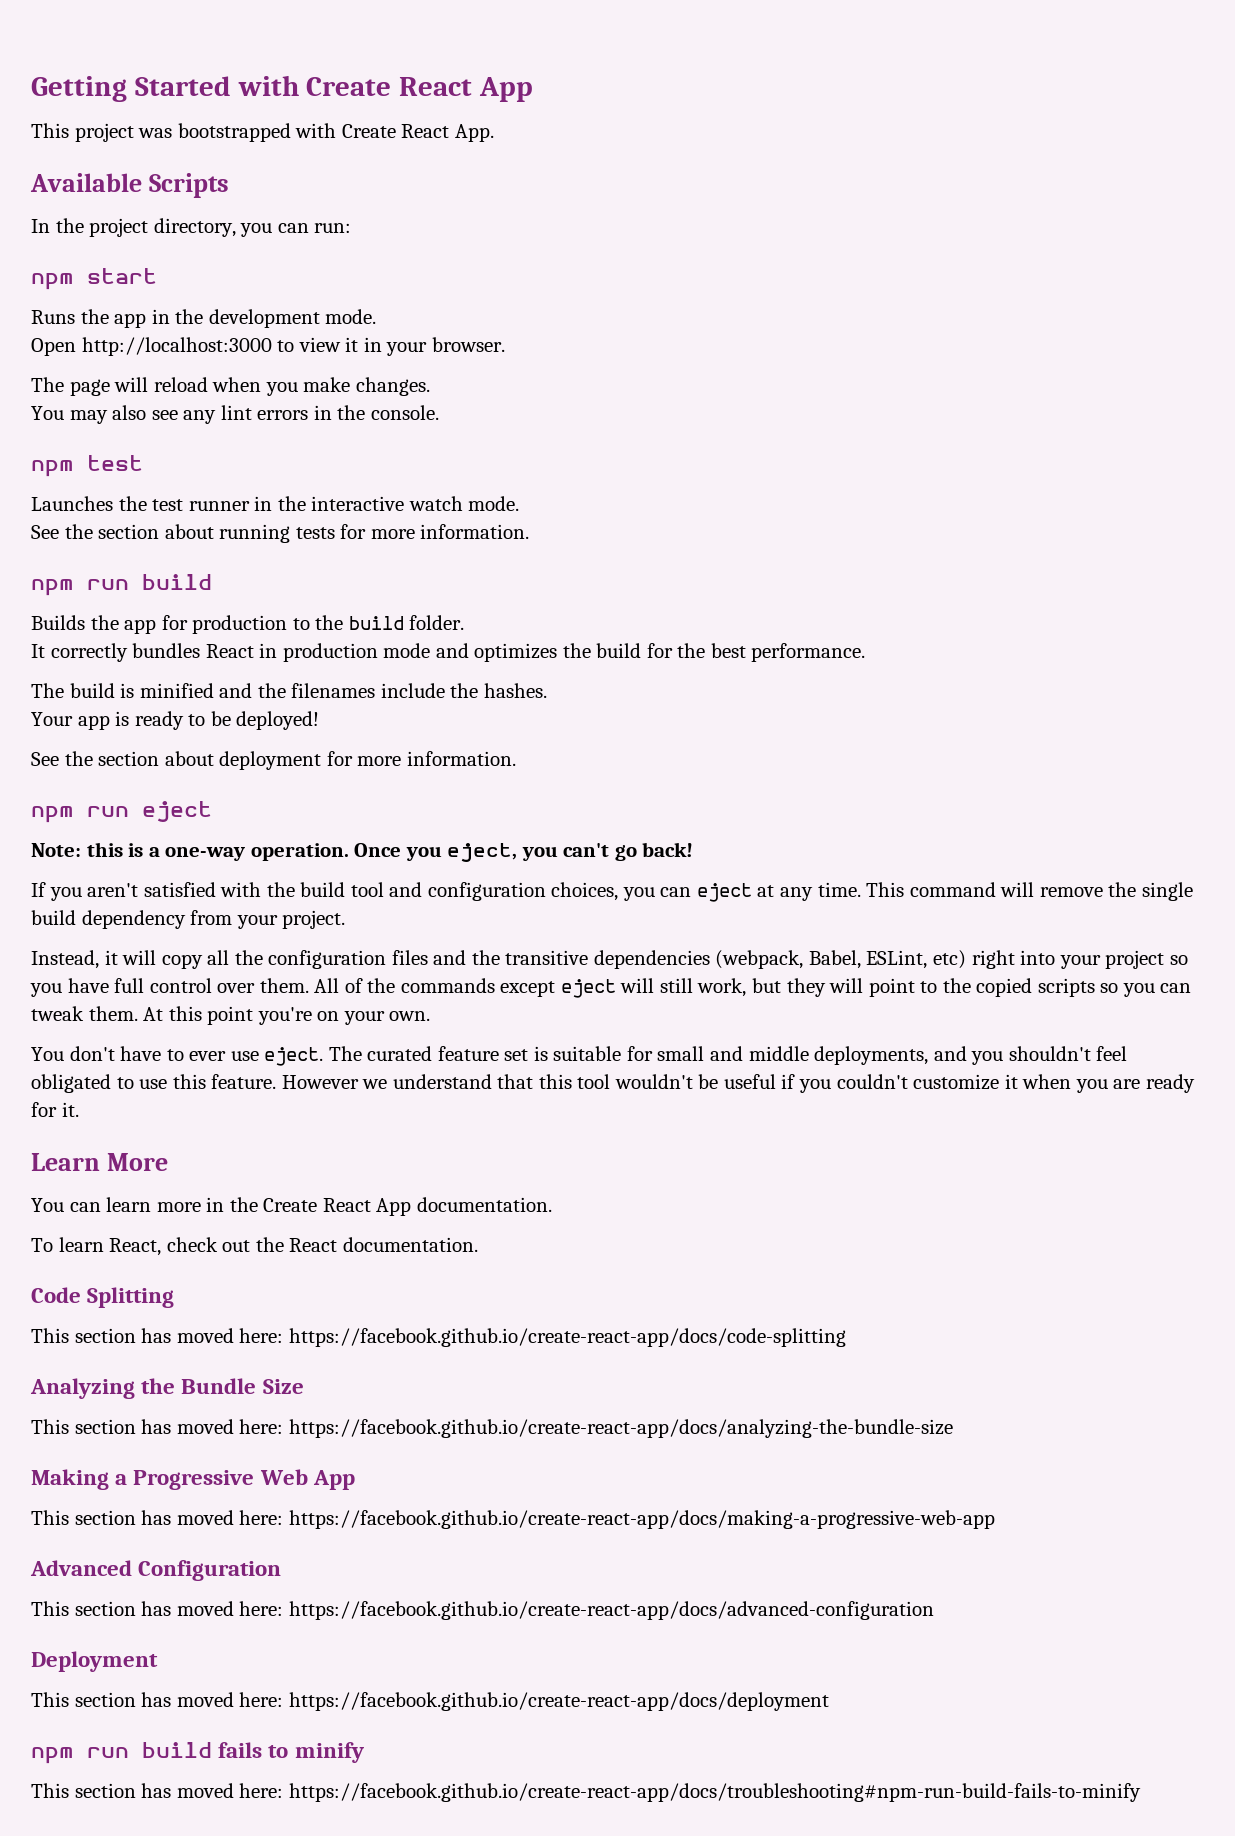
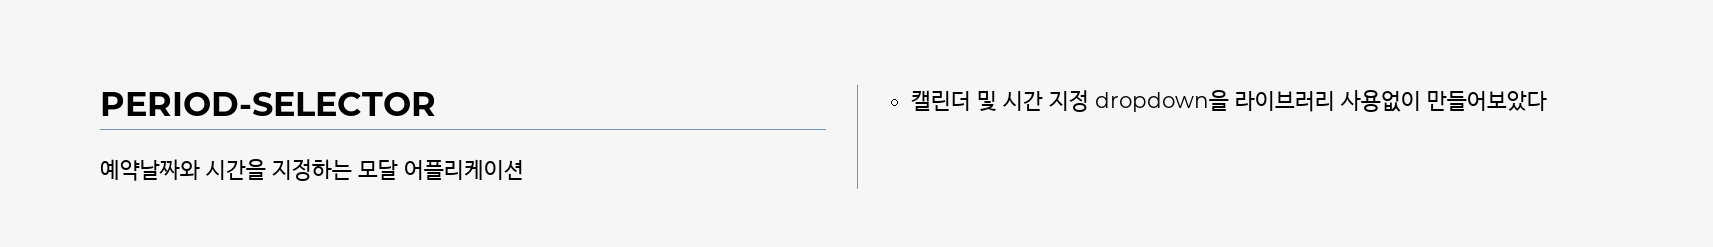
- Getting Started with Create React App
- This project was bootstrapped with Create React App.
- Available Scripts
- In the project directory, you can run:
- npm start
- Runs the app in the development mode.
- Open http://localhost:3000 to view it in your browser.
- The page will reload when you make changes.
- You may also see any lint errors in the console.
- npm test
- Launches the test runner in the interactive watch mode.
- See the section about running tests for more information.
- npm run build
- Builds the app for production to the build folder.
- It correctly bundles React in production mode and optimizes the build for the best performance.
- The build is minified and the filenames include the hashes.
- Your app is ready to be deployed!
- See the section about deployment for more information.
- npm run eject
- Note: this is a one-way operation. Once you eject, you can't go back!
- If you aren't satisfied with the build tool and configuration choices, you can eject at any time. This command will remove the single build dependency from your project.
- Instead, it will copy all the configuration files and the transitive dependencies (webpack, Babel, ESLint, etc) right into your project so you have full control over them. All of the commands except eject will still work, but they will point to the copied scripts so you can tweak them. At this point you're on your own.
- You don't have to ever use eject. The curated feature set is suitable for small and middle deployments, and you shouldn't feel obligated to use this feature. However we understand that this tool wouldn't be useful if you couldn't customize it when you are ready for it.
- Learn More
- You can learn more in the Create React App documentation.
- To learn React, check out the React documentation.
- Code Splitting
- This section has moved here: https://facebook.github.io/create-react-app/docs/code-splitting
- Analyzing the Bundle Size
- This section has moved here: https://facebook.github.io/create-react-app/docs/analyzing-the-bundle-size
- Making a Progressive Web App
- This section has moved here: https://facebook.github.io/create-react-app/docs/making-a-progressive-web-app
- Advanced Configuration
- This section has moved here: https://facebook.github.io/create-react-app/docs/advanced-configuration
- Deployment
- This section has moved here: https://facebook.github.io/create-react-app/docs/deployment
- npm run build fails to minify
- This section has moved here: https://facebook.github.io/create-react-app/docs/troubleshooting#npm-run-build-fails-to-minify
+ PERIOD-SELECTOR
+ 예약날짜와 시간을 지정하는 모달 어플리케이션
+ 캘린더 및 시간 지정 dropdown을 라이브러리 사용없이 만들어보았다

